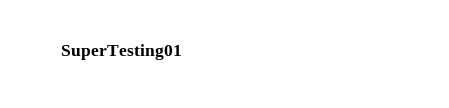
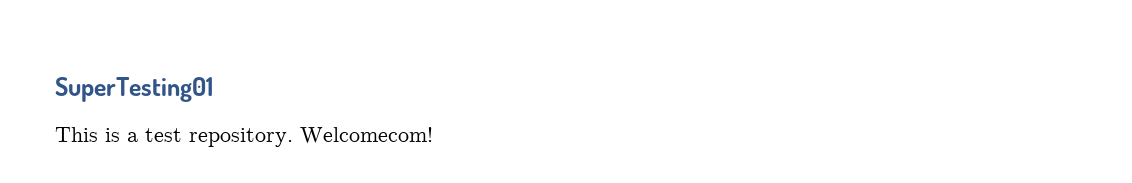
+ This is a test repository. Welcomecom!

